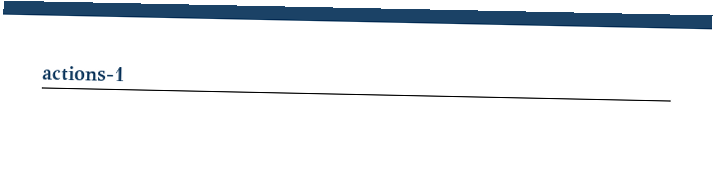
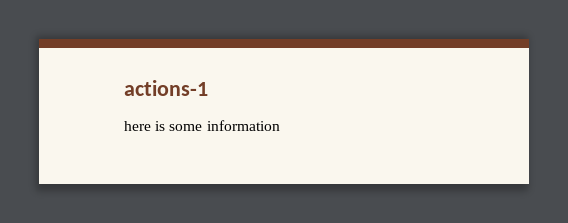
+ here is some information

